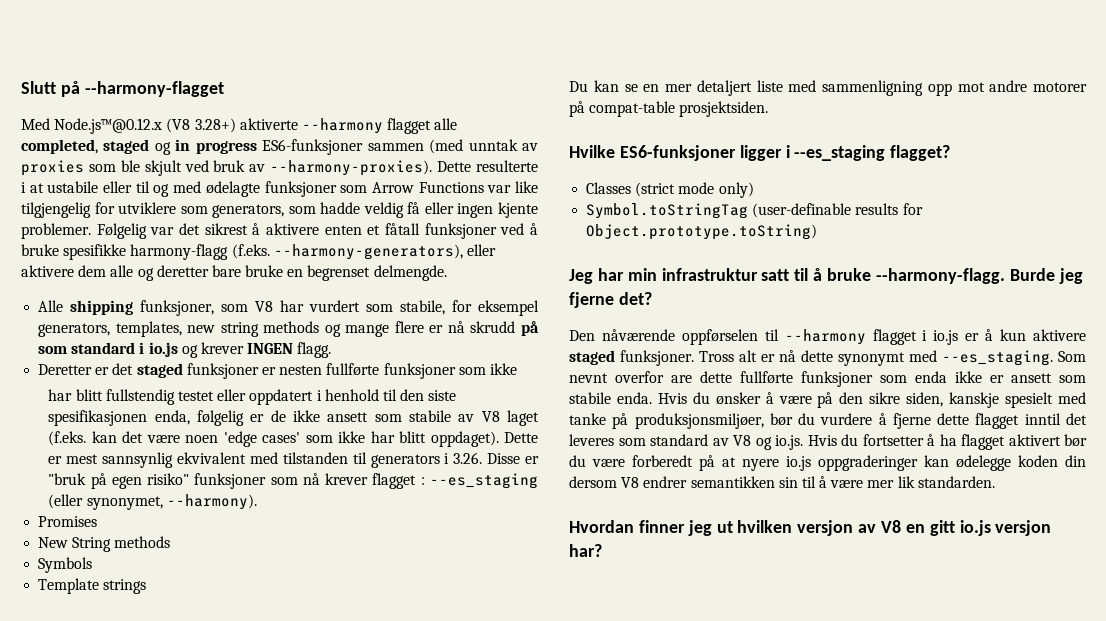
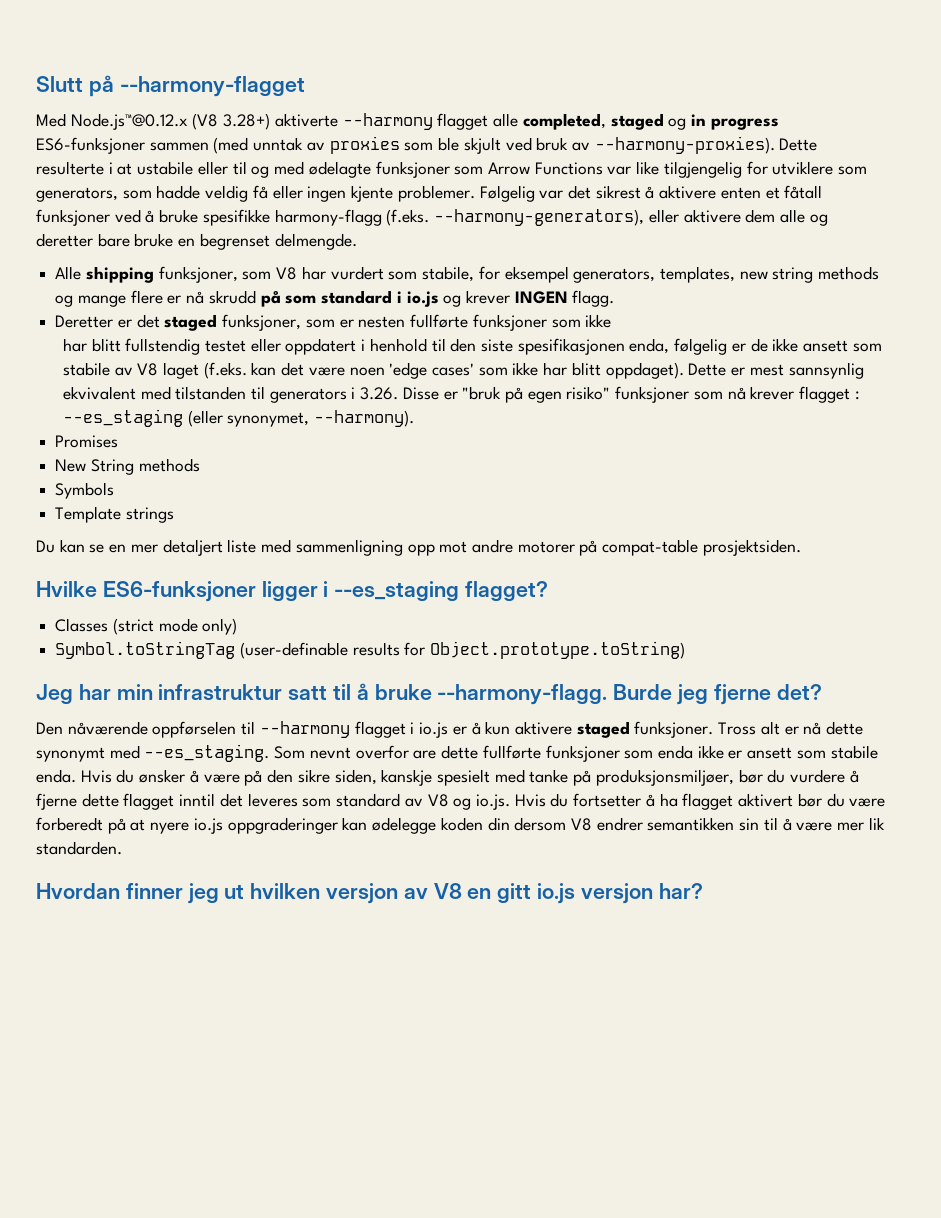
- Deretter er det staged funksjoner er nesten fullførte funksjoner som ikke
+ Deretter er det staged funksjoner, som er nesten fullførte funksjoner som ikke

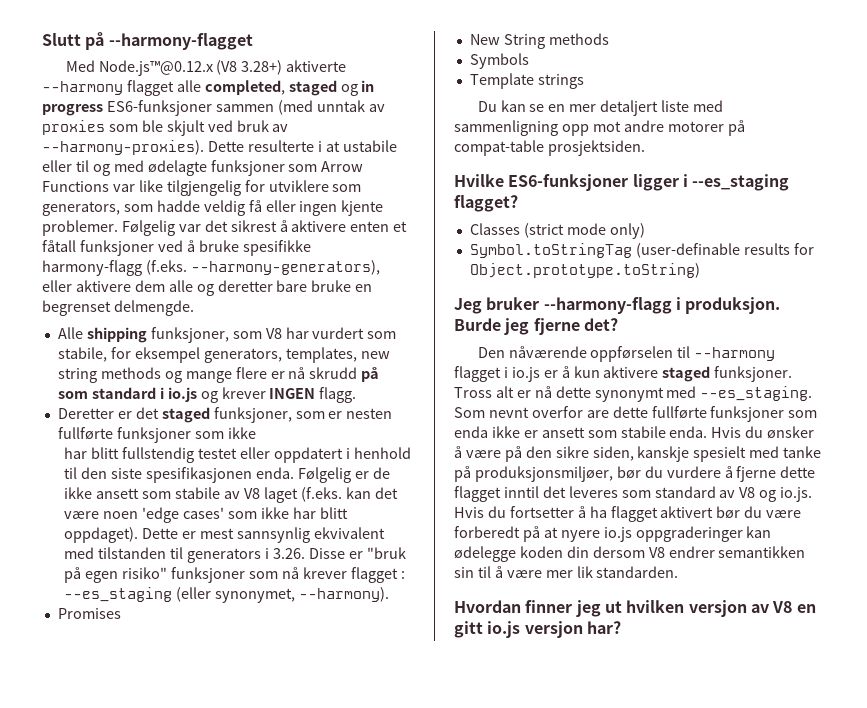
- har blitt fullstendig testet eller oppdatert i henhold til den siste spesifikasjonen enda, følgelig er de ikke ansett som stabile av V8 laget (f.eks. kan det være noen 'edge cases' som ikke har blitt oppdaget).
+ har blitt fullstendig testet eller oppdatert i henhold til den siste spesifikasjonen enda. Følgelig er de ikke ansett som stabile av V8 laget (f.eks. kan det være noen 'edge cases' som ikke har blitt oppdaget).
- Jeg har min infrastruktur satt til å bruke --harmony-flagg.
+ Jeg bruker --harmony-flagg i produksjon.

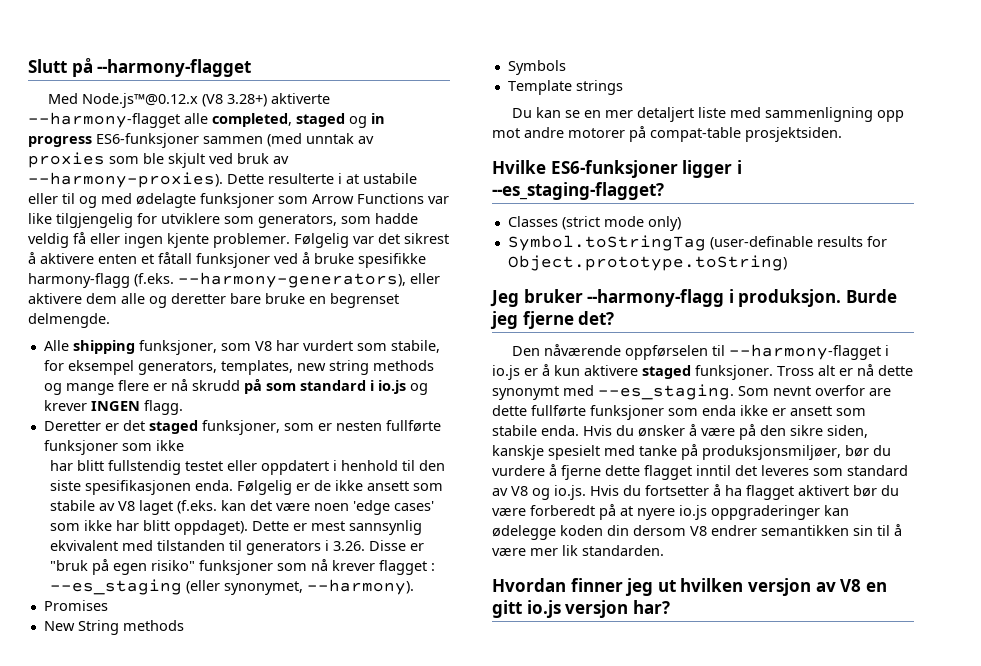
- Med Node.js™@0.12.x (V8 3.28+) aktiverte --harmony flagget alle completed, staged og in progress ES6-funksjoner sammen (med unntak av proxies som ble skjult ved bruk av --harmony-proxies).
+ Med Node.js™@0.12.x (V8 3.28+) aktiverte --harmony-flagget alle completed, staged og in progress ES6-funksjoner sammen (med unntak av proxies som ble skjult ved bruk av --harmony-proxies).
- Hvilke ES6-funksjoner ligger i --es_staging flagget?
+ Hvilke ES6-funksjoner ligger i --es_staging-flagget?
- Den nåværende oppførselen til --harmony flagget i io.js er å kun aktivere staged funksjoner.
+ Den nåværende oppførselen til --harmony-flagget i io.js er å kun aktivere staged funksjoner.

